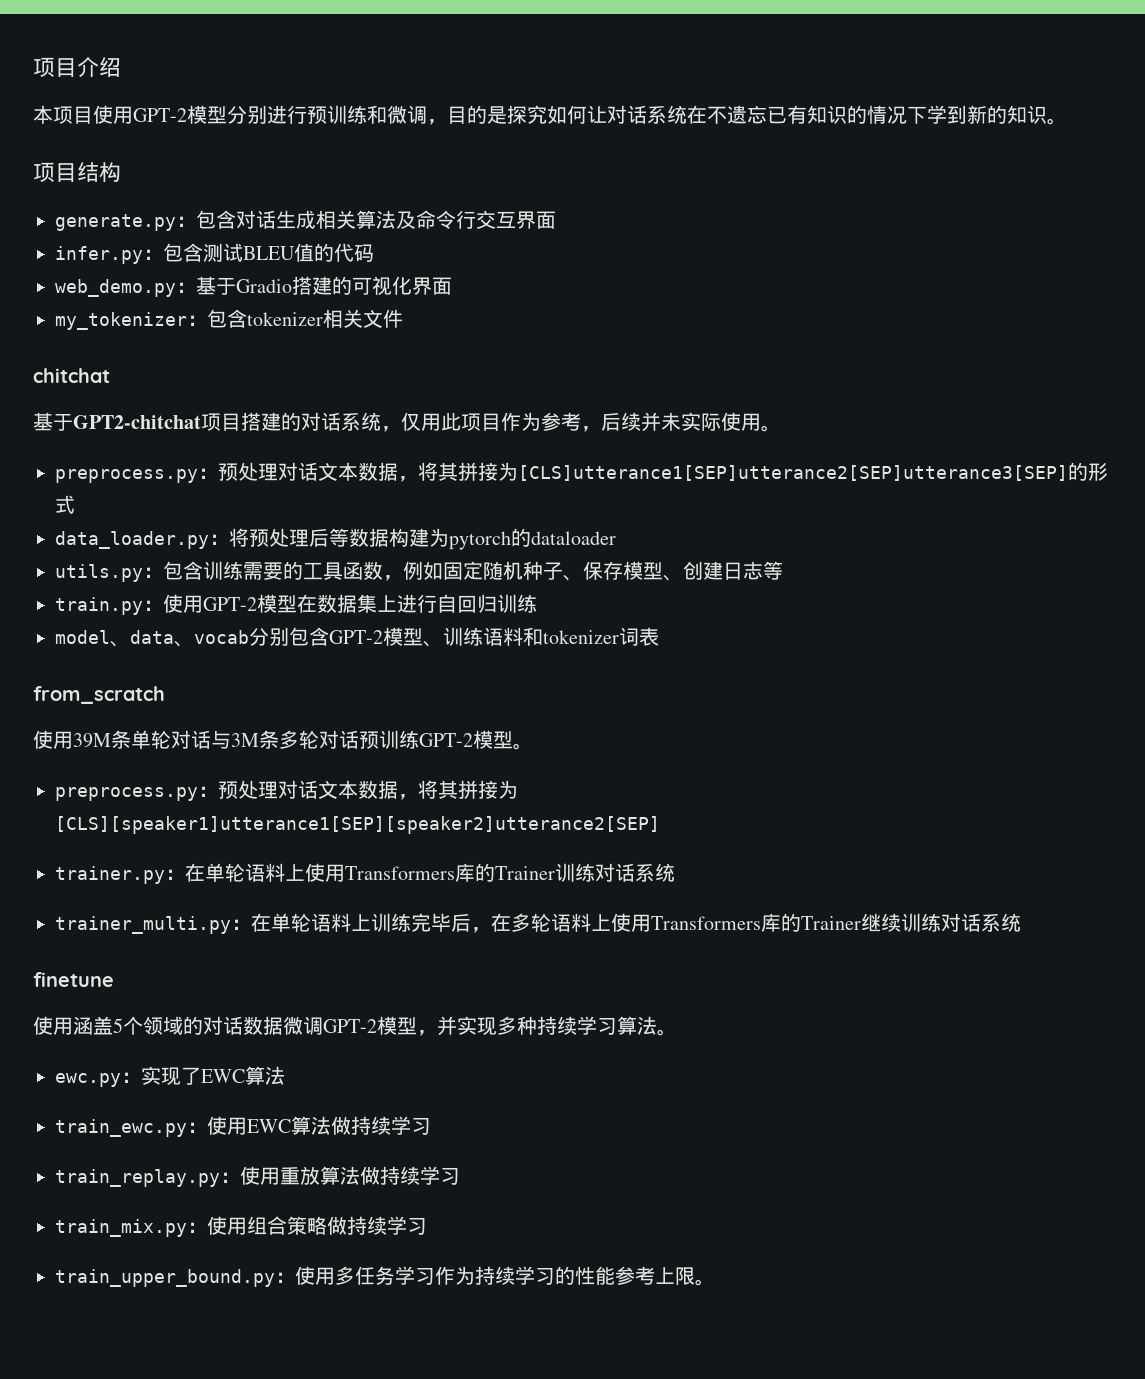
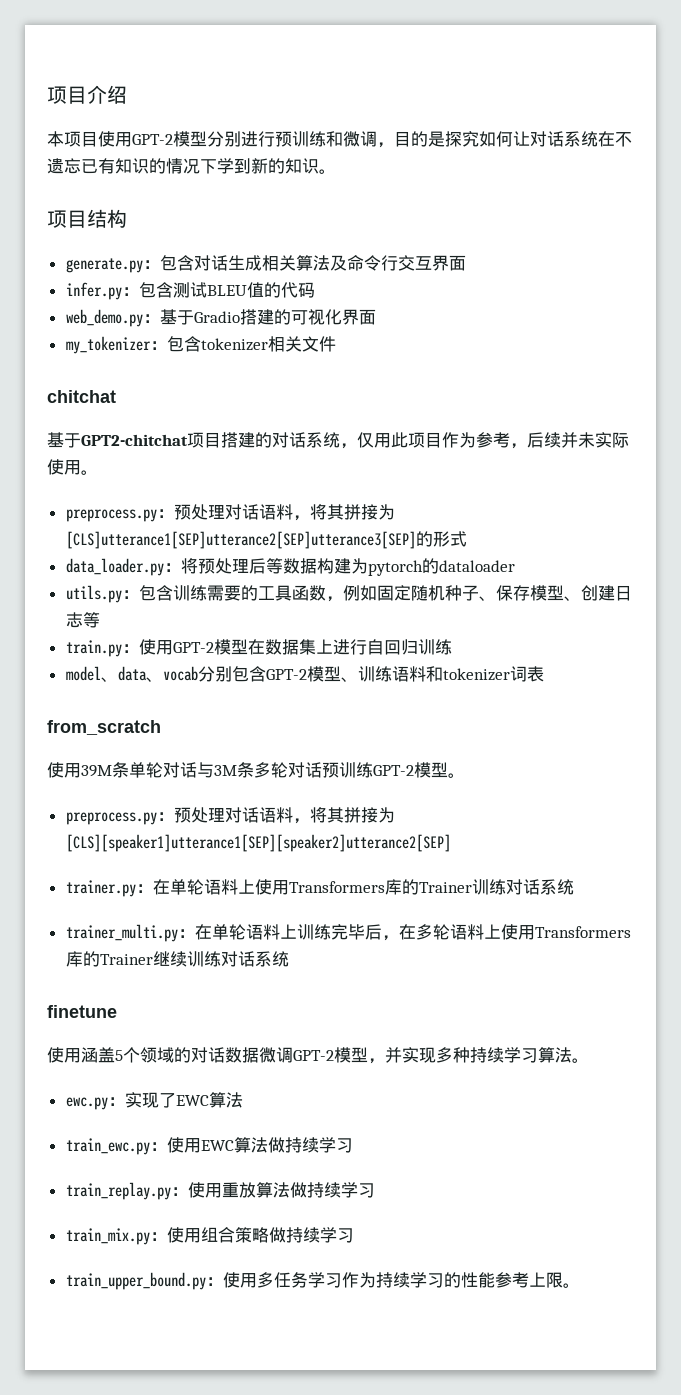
- preprocess.py：预处理对话文本数据，将其拼接为[CLS]utterance1[SEP]utterance2[SEP]utterance3[SEP]的形式
+ preprocess.py：预处理对话语料，将其拼接为[CLS]utterance1[SEP]utterance2[SEP]utterance3[SEP]的形式
- preprocess.py：预处理对话文本数据，将其拼接为[CLS][speaker1]utterance1[SEP][speaker2]utterance2[SEP]
+ preprocess.py：预处理对话语料，将其拼接为[CLS][speaker1]utterance1[SEP][speaker2]utterance2[SEP]

